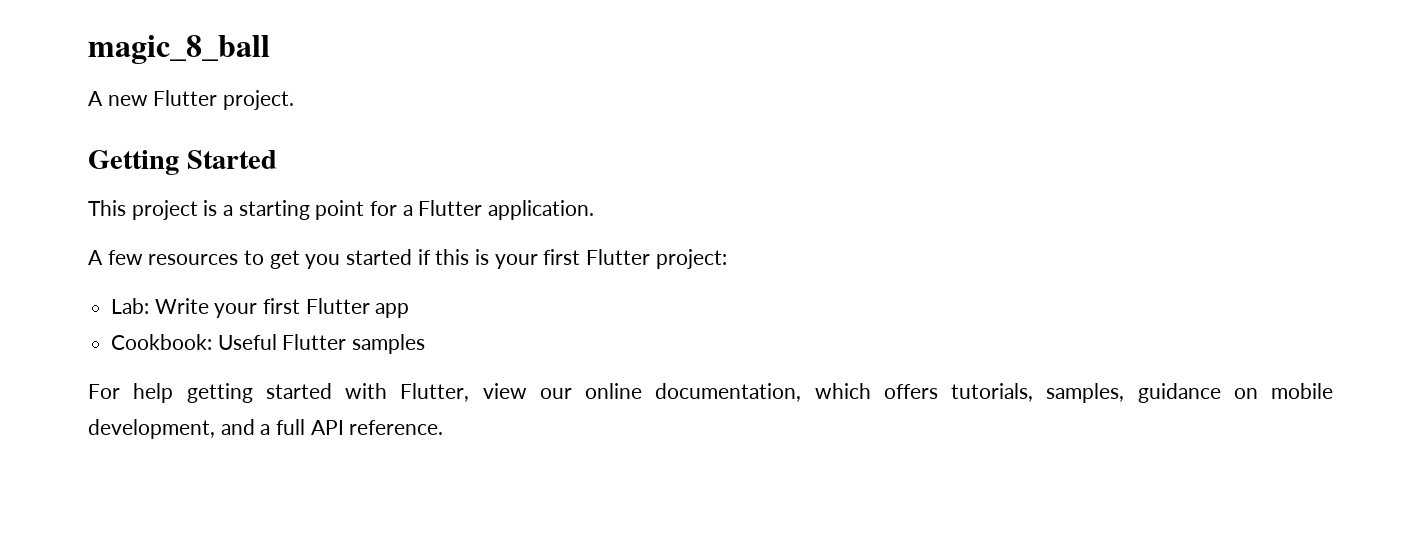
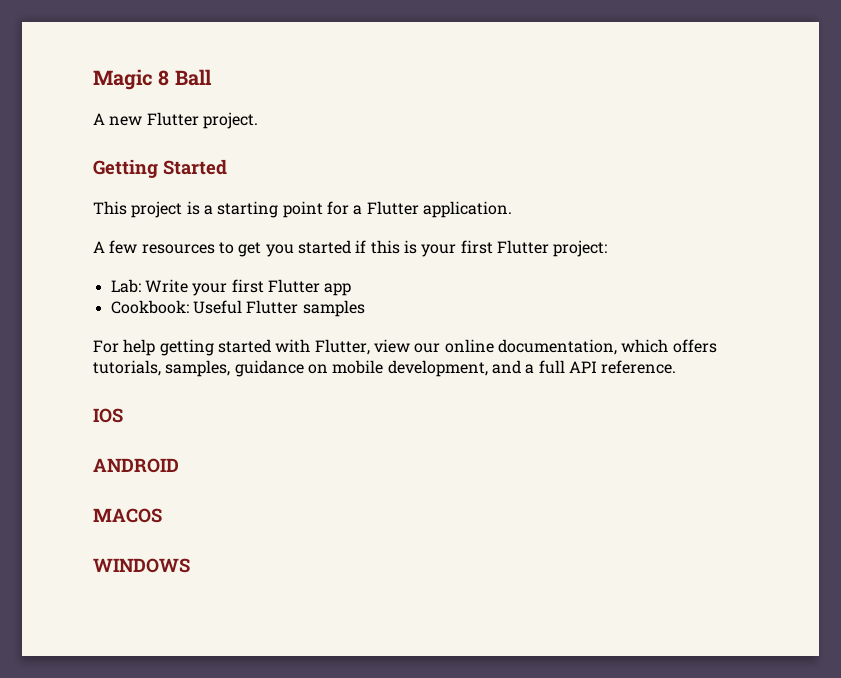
- magic_8_ball
+ Magic 8 Ball
+ IOS
+ ANDROID
+ MACOS
+ WINDOWS

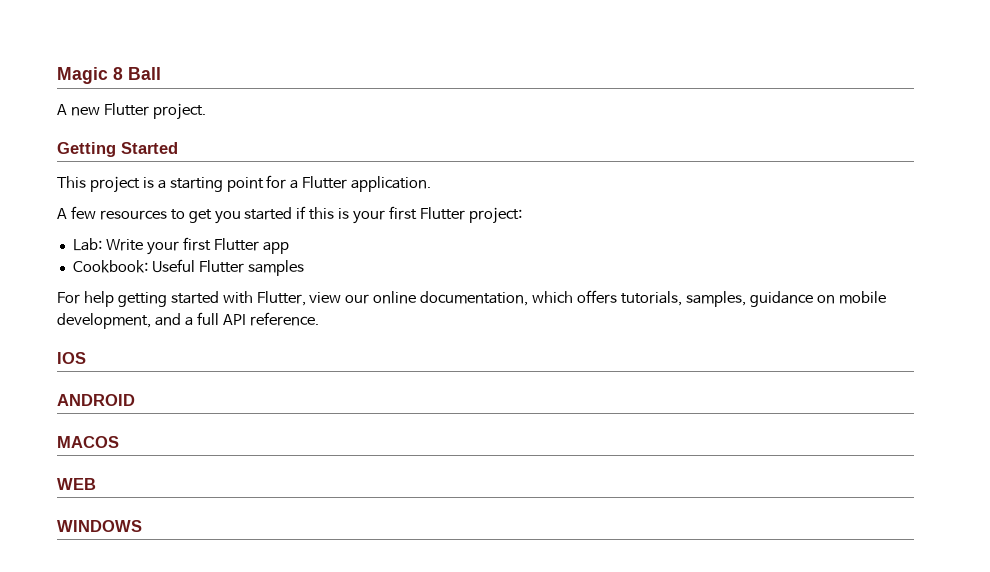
+ WEB

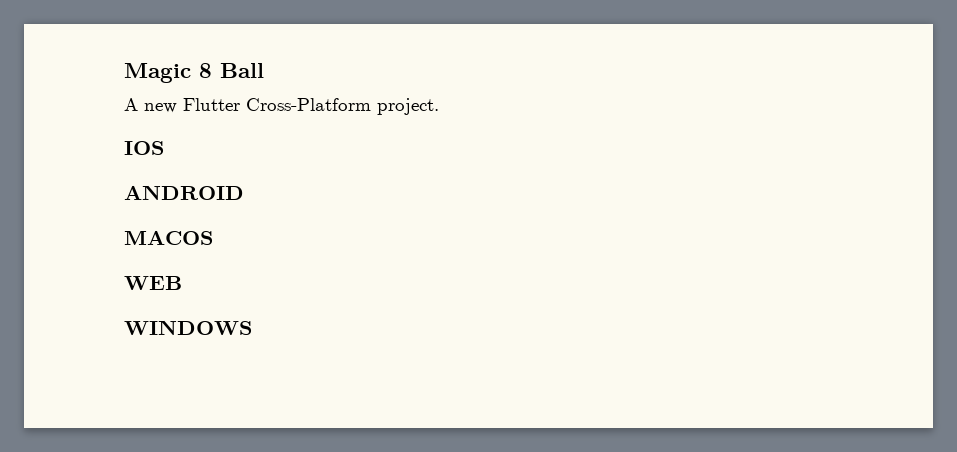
- A new Flutter project.
+ A new Flutter Cross-Platform project.
- Getting Started
- This project is a starting point for a Flutter application.
- A few resources to get you started if this is your first Flutter project:
- Lab: Write your first Flutter app
- Cookbook: Useful Flutter samples
- For help getting started with Flutter, view our online documentation, which offers tutorials, samples, guidance on mobile development, and a full API reference.

